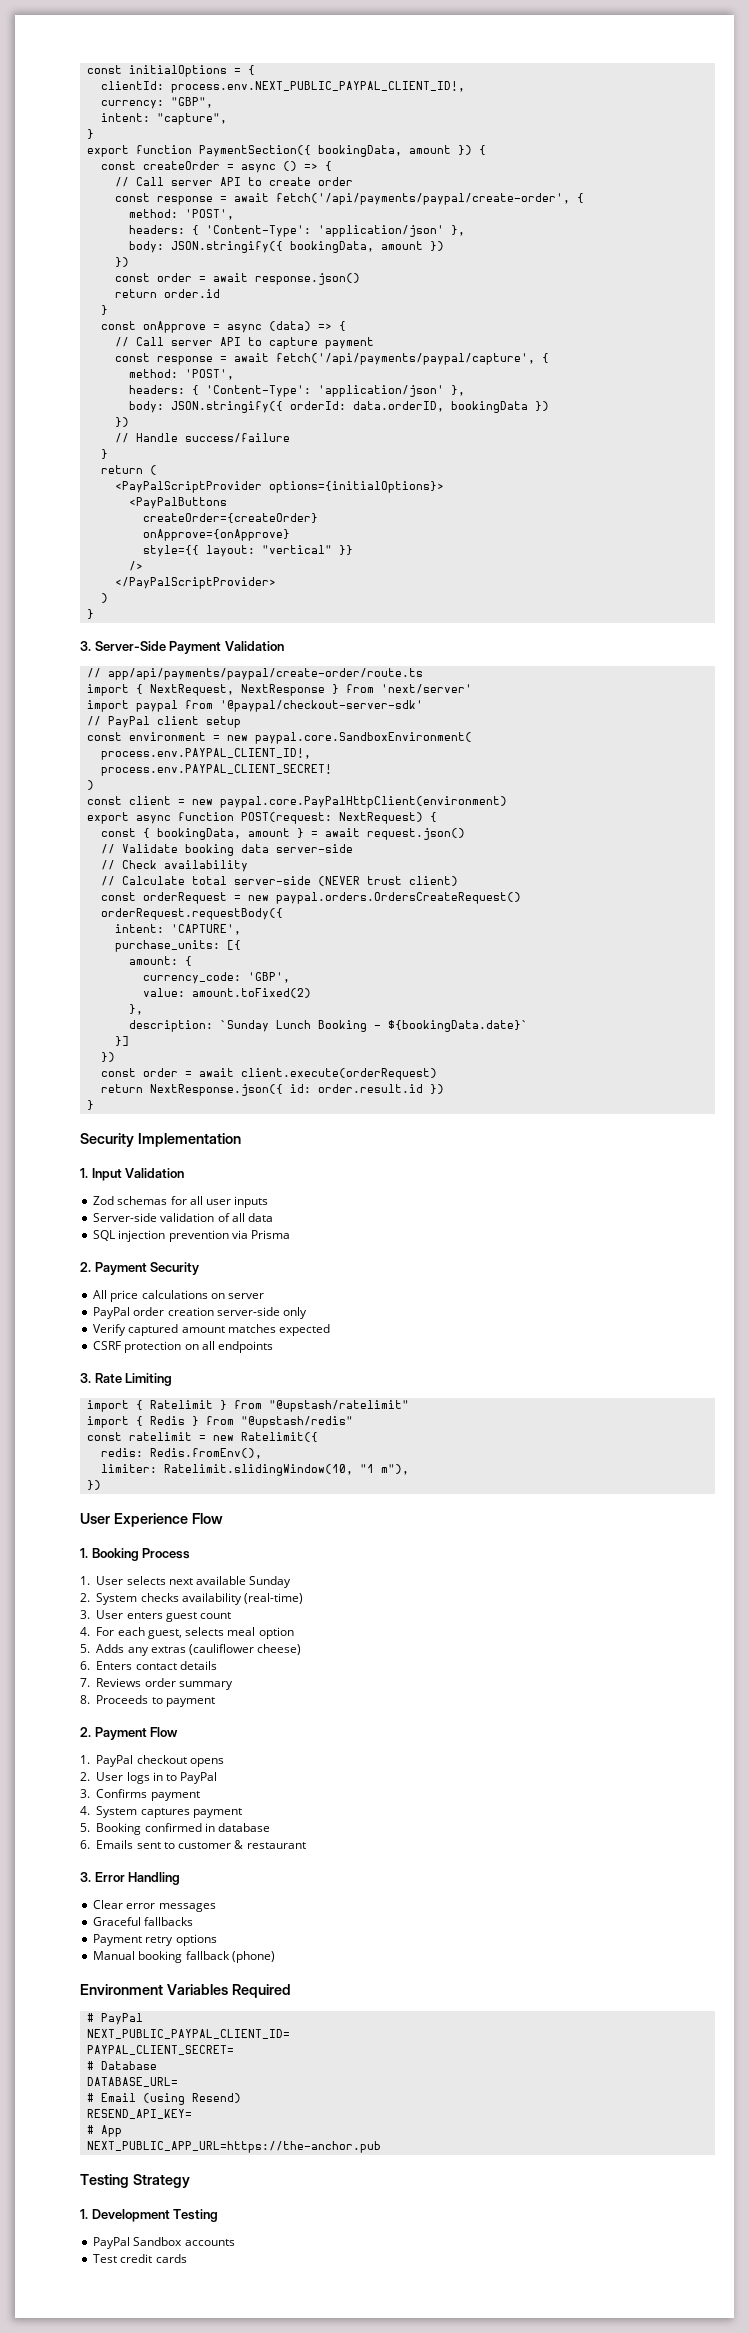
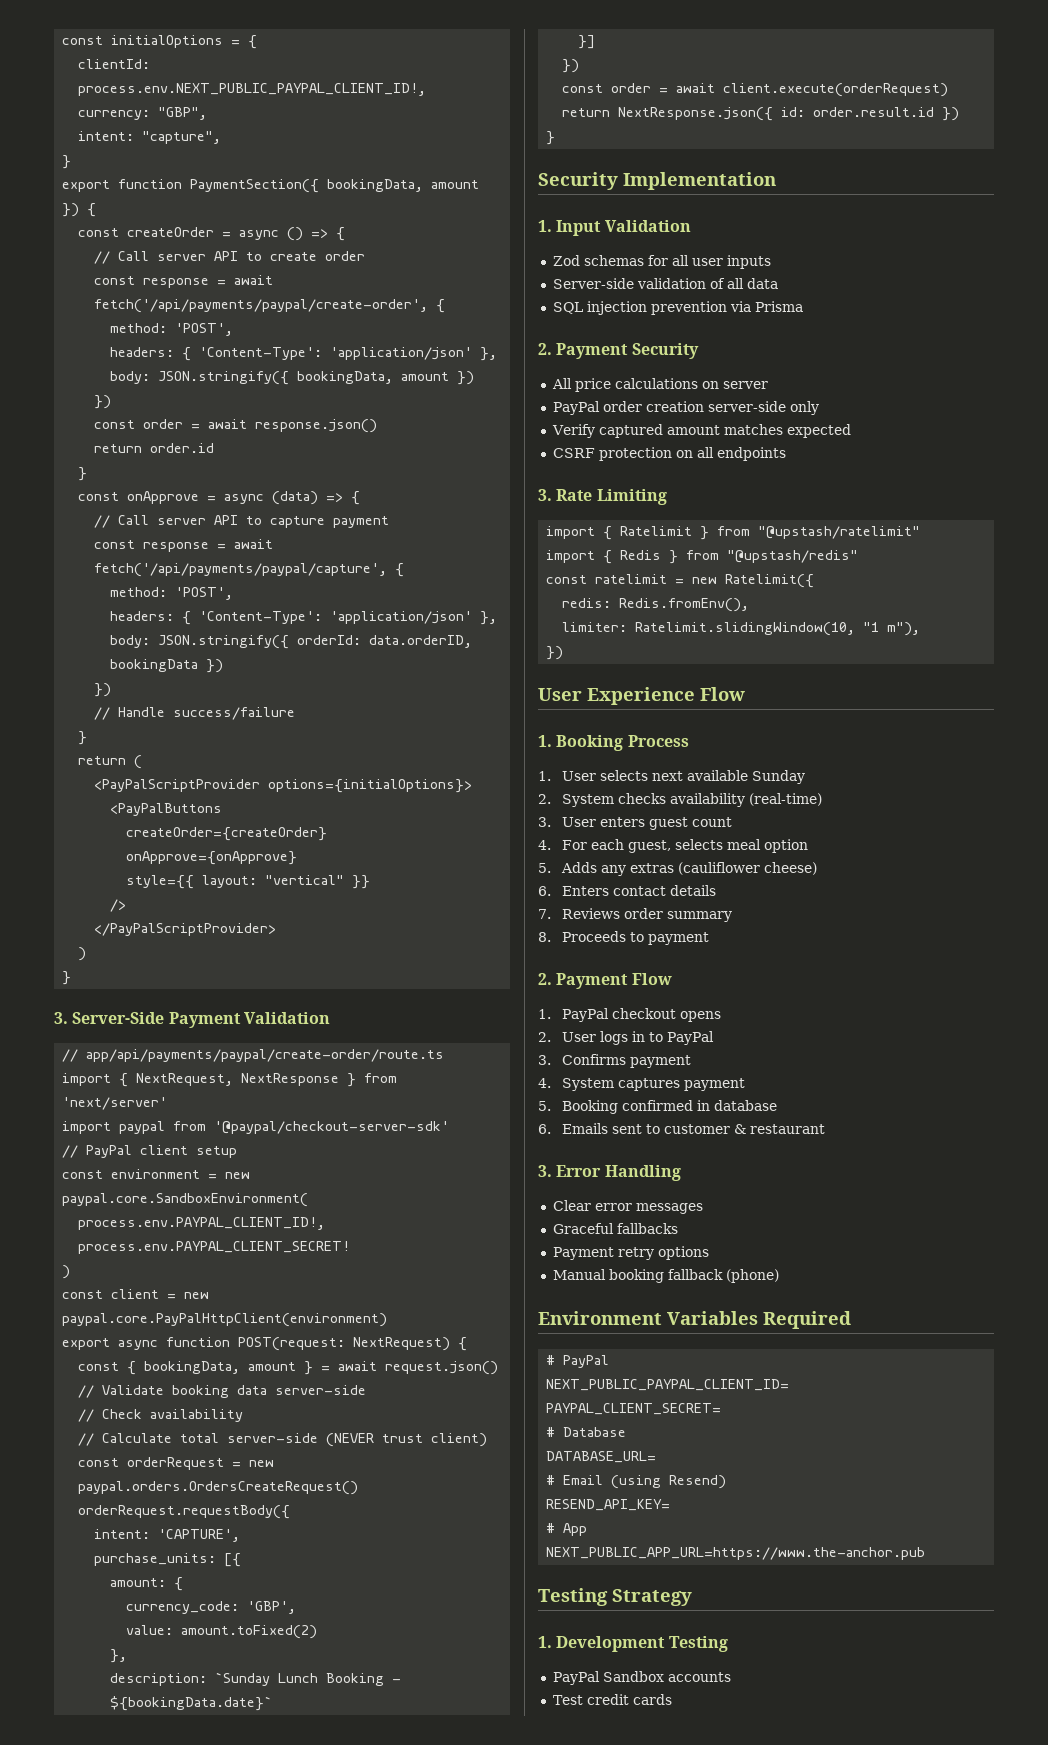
- NEXT_PUBLIC_APP_URL=https://the-anchor.pub
+ NEXT_PUBLIC_APP_URL=https://www.the-anchor.pub

